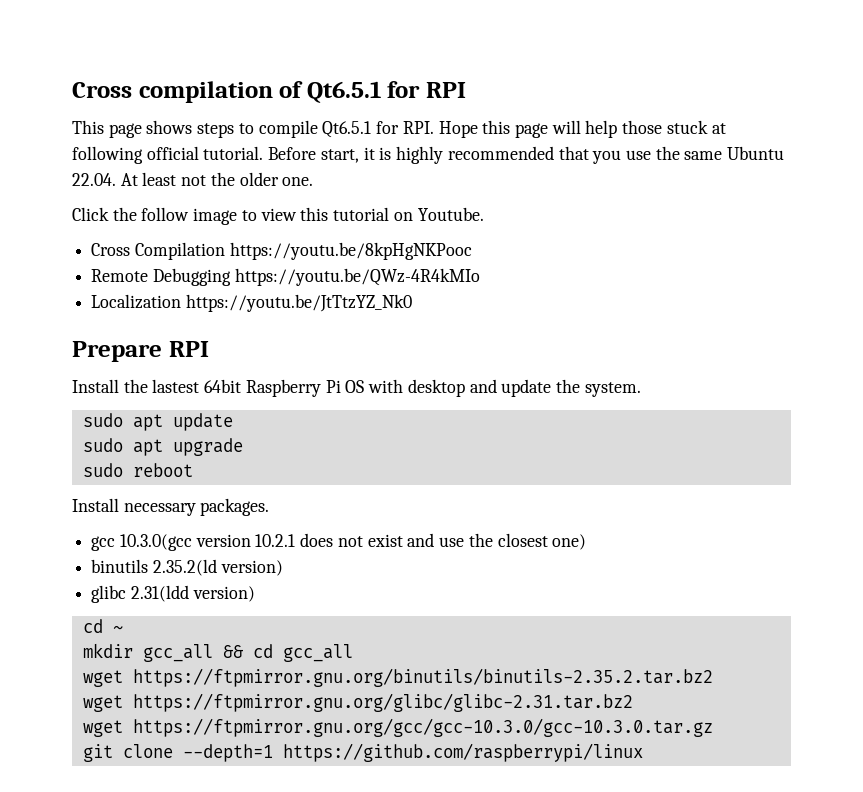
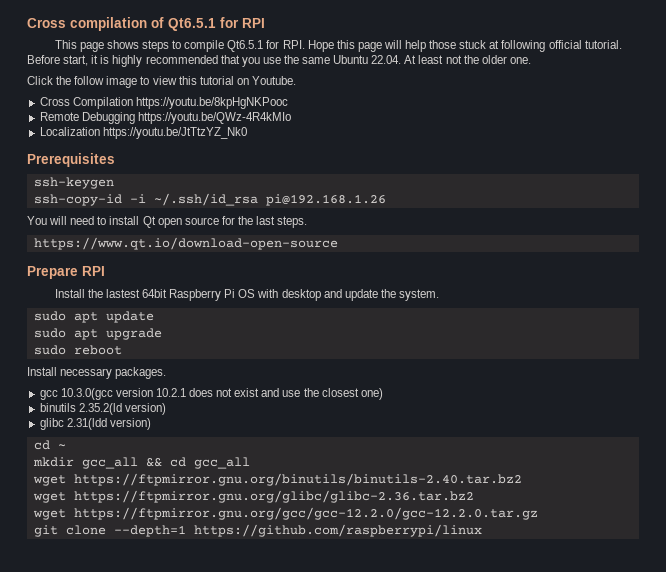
+ Prerequisites
+ ssh-keygen
+ ssh-copy-id -i ~/.ssh/id_rsa pi@192.168.1.26
+ You will need to install Qt open source for the last steps.
+ https://www.qt.io/download-open-source
- wget https://ftpmirror.gnu.org/binutils/binutils-2.35.2.tar.bz2
- wget https://ftpmirror.gnu.org/glibc/glibc-2.31.tar.bz2
- wget https://ftpmirror.gnu.org/gcc/gcc-10.3.0/gcc-10.3.0.tar.gz
+ wget https://ftpmirror.gnu.org/binutils/binutils-2.40.tar.bz2
+ wget https://ftpmirror.gnu.org/glibc/glibc-2.36.tar.bz2
+ wget https://ftpmirror.gnu.org/gcc/gcc-12.2.0/gcc-12.2.0.tar.gz

